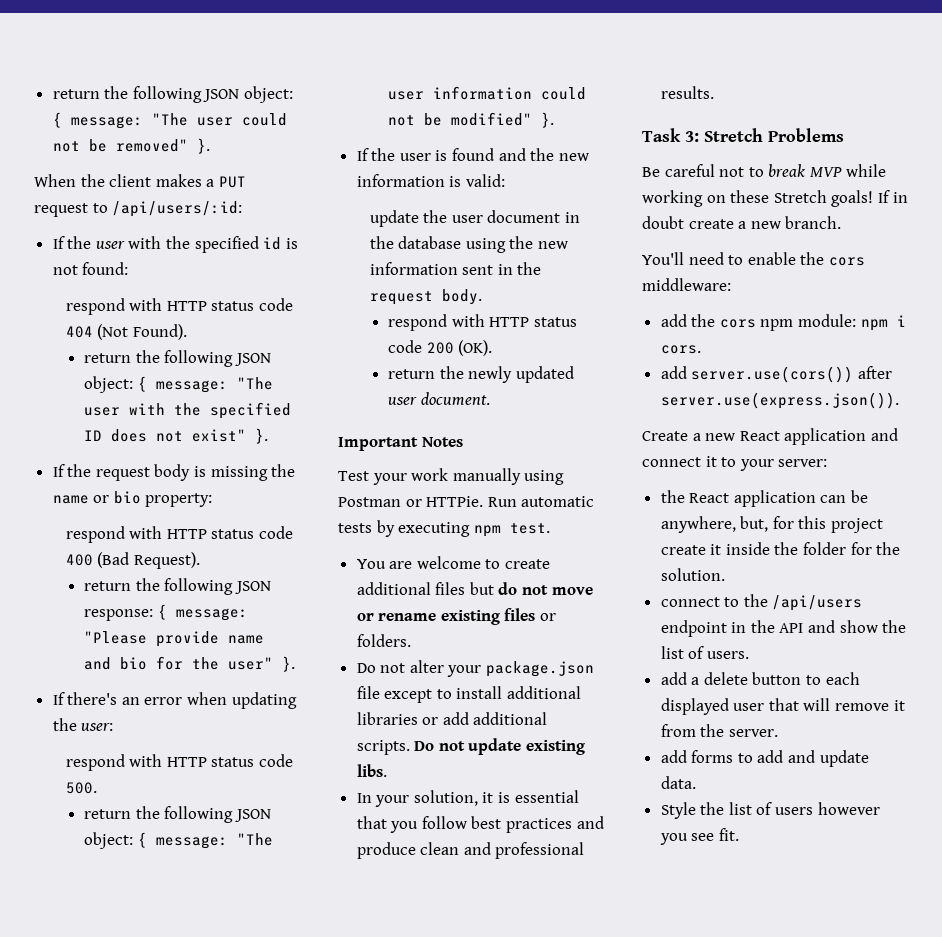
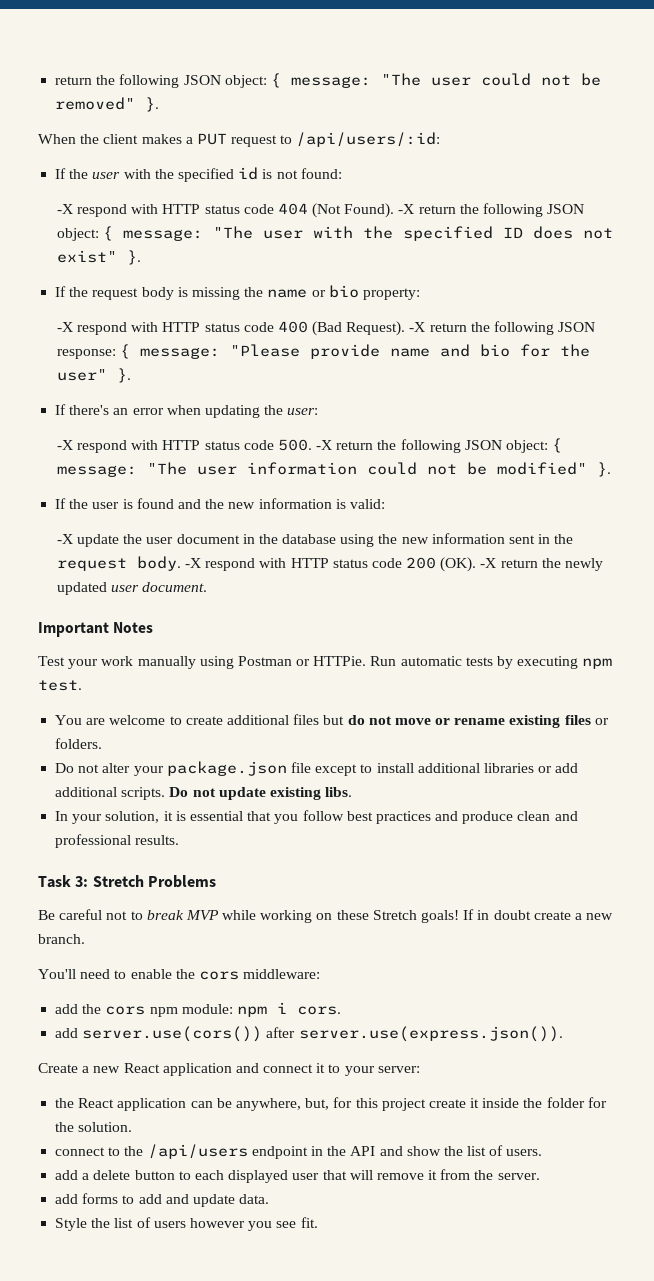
- respond with HTTP status code 404 (Not Found).
- return the following JSON object: { message: "The user with the specified ID does not exist" }.
+ -X respond with HTTP status code 404 (Not Found). -X return the following JSON object: { message: "The user with the specified ID does not exist" }.
- respond with HTTP status code 400 (Bad Request).
- return the following JSON response: { message: "Please provide name and bio for the user" }.
+ -X respond with HTTP status code 400 (Bad Request). -X return the following JSON response: { message: "Please provide name and bio for the user" }.
- respond with HTTP status code 500.
- return the following JSON object: { message: "The user information could not be modified" }.
+ -X respond with HTTP status code 500. -X return the following JSON object: { message: "The user information could not be modified" }.
- update the user document in the database using the new information sent in the request body.
- respond with HTTP status code 200 (OK).
- return the newly updated user document.
+ -X update the user document in the database using the new information sent in the request body. -X respond with HTTP status code 200 (OK). -X return the newly updated user document.

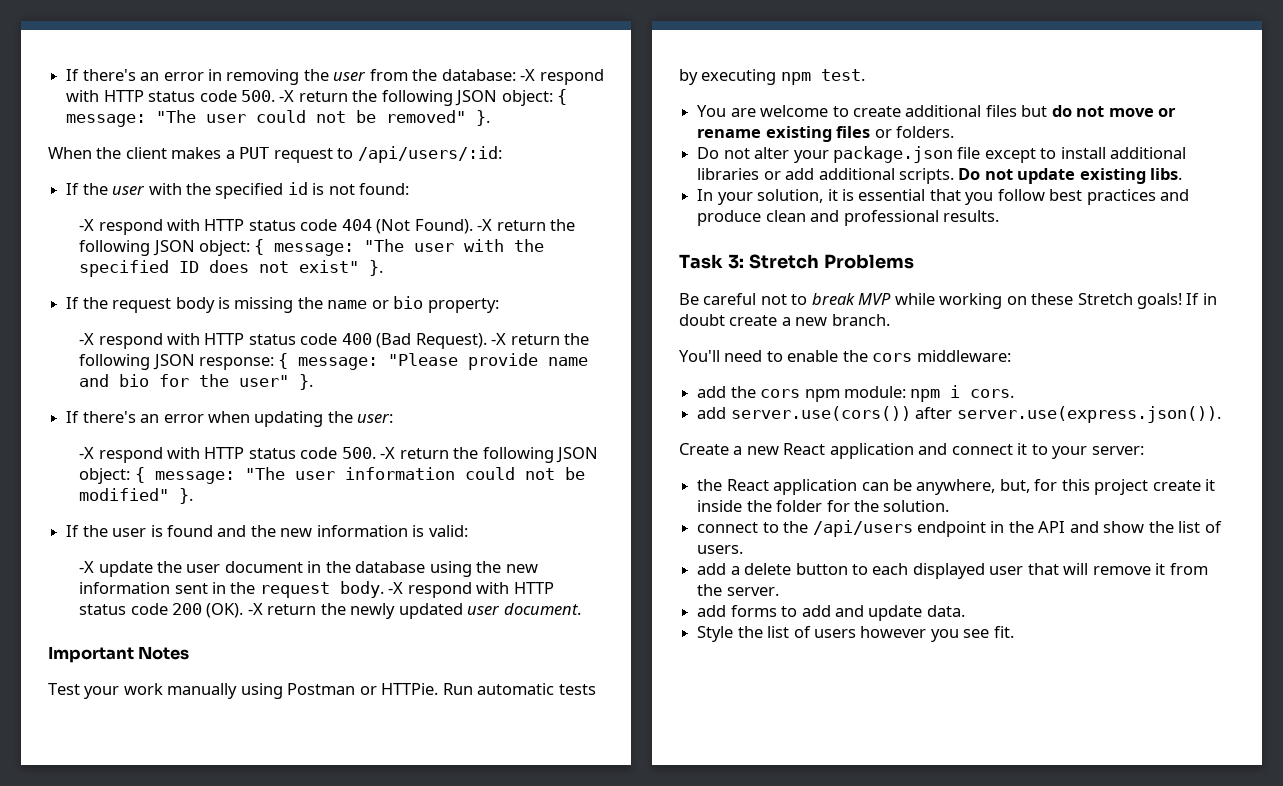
- return the following JSON object: { message: "The user could not be removed" }.
+ If there's an error in removing the user from the database: -X respond with HTTP status code 500. -X return the following JSON object: { message: "The user could not be removed" }.

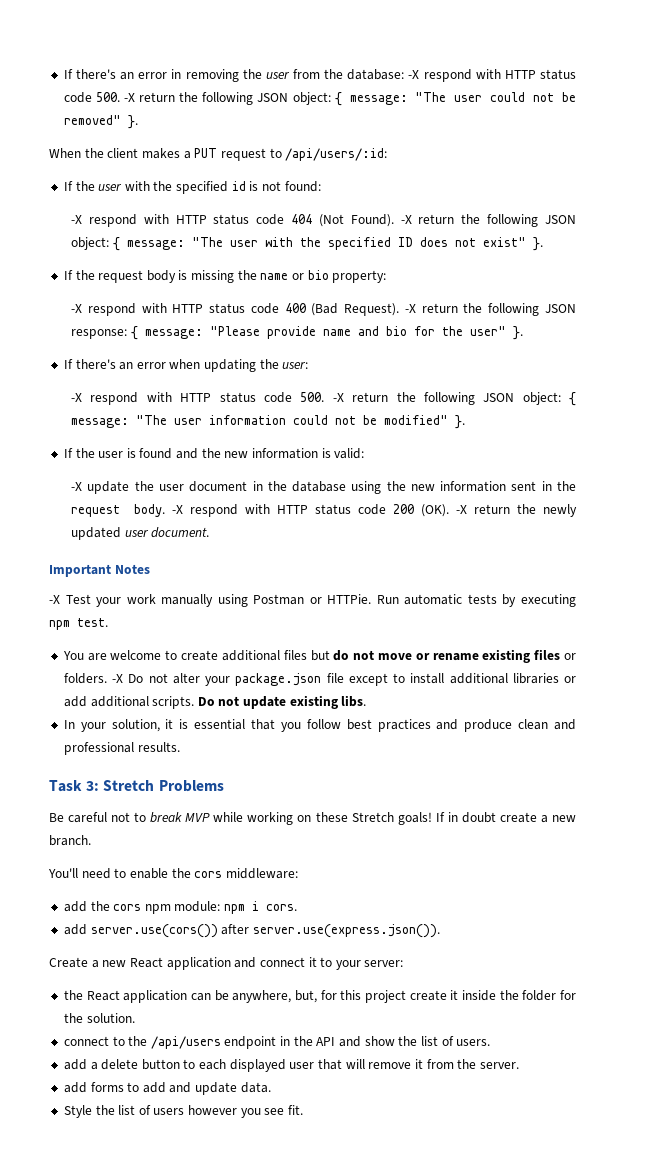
- Test your work manually using Postman or HTTPie.
+ -X Test your work manually using Postman or HTTPie.
- You are welcome to create additional files but do not move or rename existing files or folders.
- Do not alter your package.json file except to install additional libraries or add additional scripts.
+ You are welcome to create additional files but do not move or rename existing files or folders. -X Do not alter your package.json file except to install additional libraries or add additional scripts.

